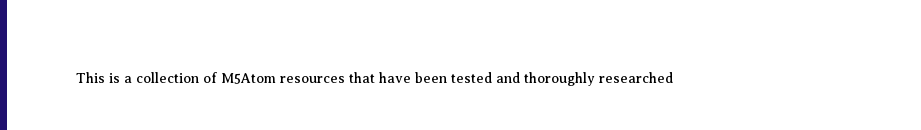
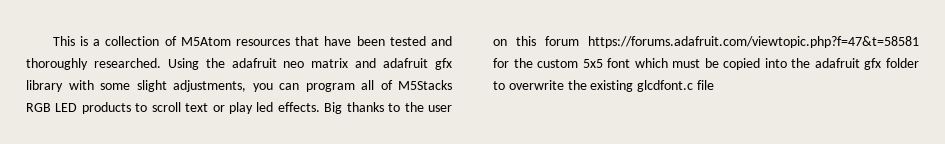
- This is a collection of M5Atom resources that have been tested and thoroughly researched
+ This is a collection of M5Atom resources that have been tested and thoroughly researched. Using the adafruit neo matrix and adafruit gfx library with some slight adjustments, you can program all of M5Stacks RGB LED products to scroll text or play led effects. Big thanks to the user on this forum https://forums.adafruit.com/viewtopic.php?f=47&t=58581 for the custom 5x5 font which must be copied into the adafruit gfx folder to overwrite the existing glcdfont.c file

